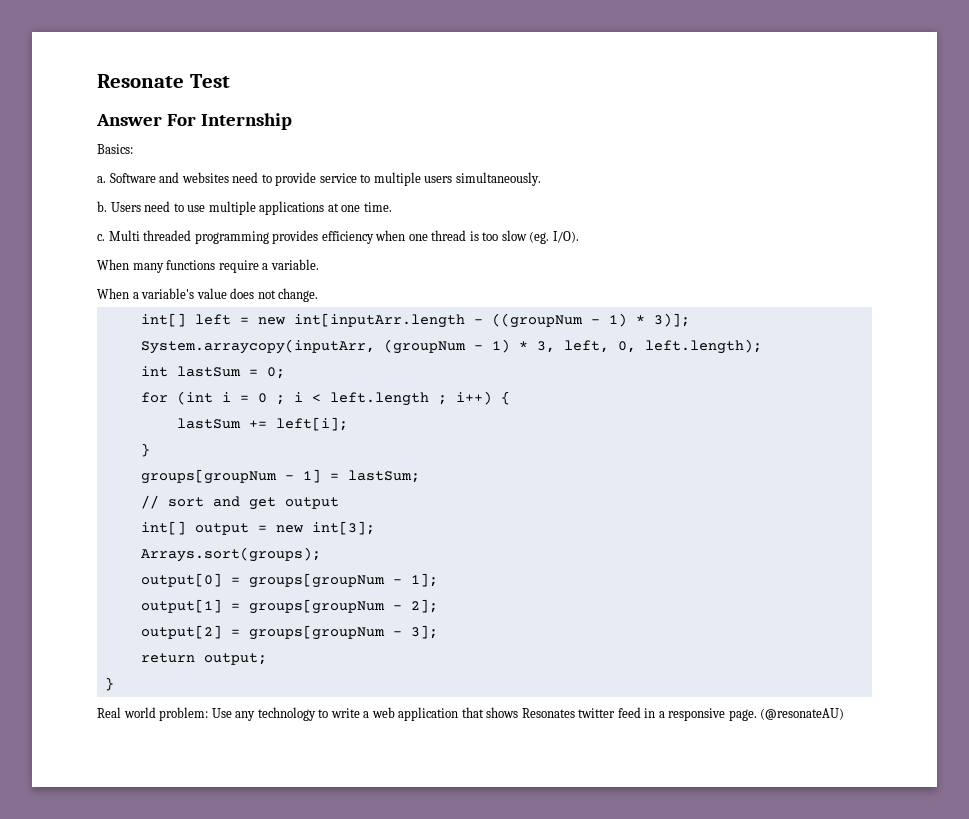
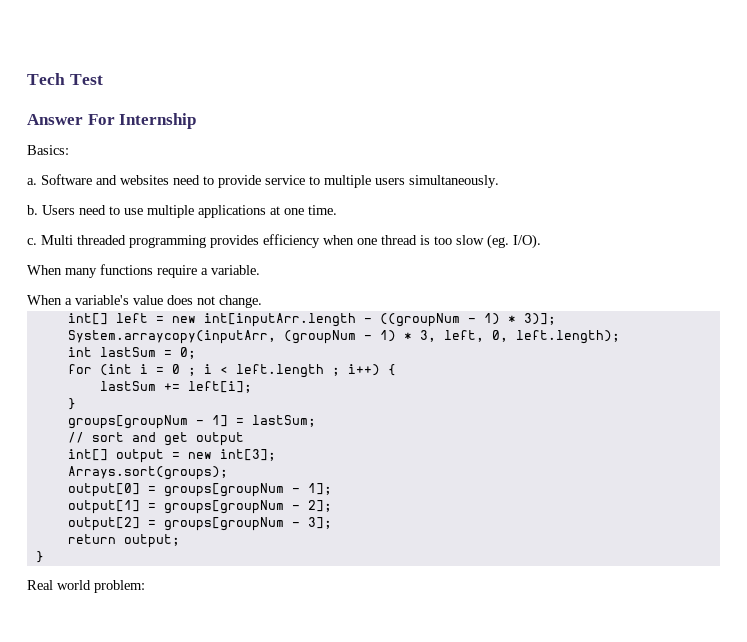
- Resonate Test
+ Tech Test
- Real world problem: Use any technology to write a web application that shows Resonates twitter feed in a responsive page. (@resonateAU)
+ Real world problem:

